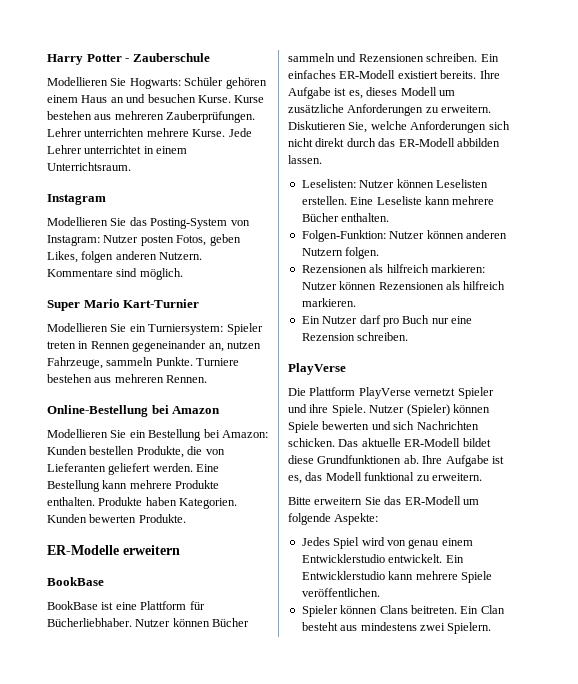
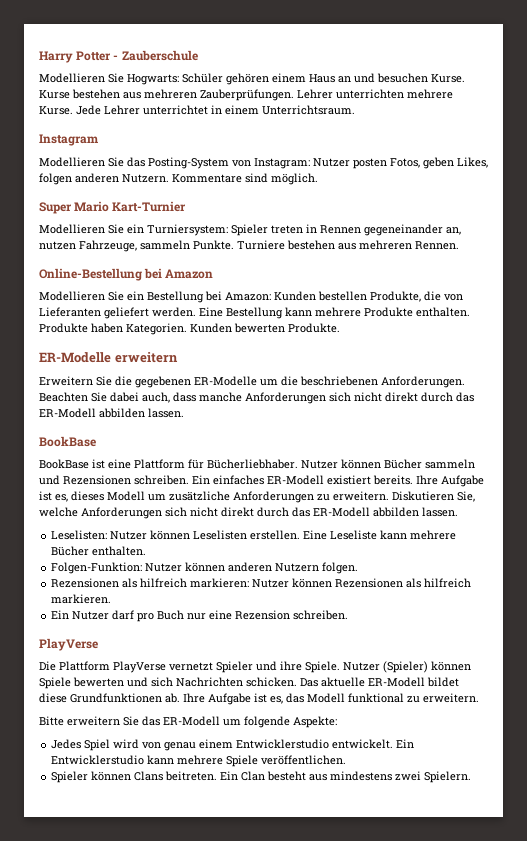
+ Erweitern Sie die gegebenen ER-Modelle um die beschriebenen Anforderungen. Beachten Sie dabei auch, dass manche Anforderungen sich nicht direkt durch das ER-Modell abbilden lassen.

